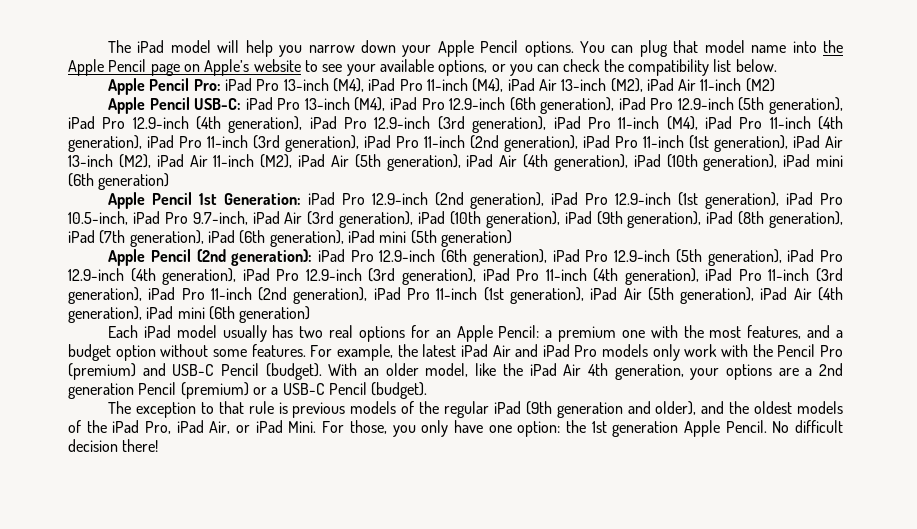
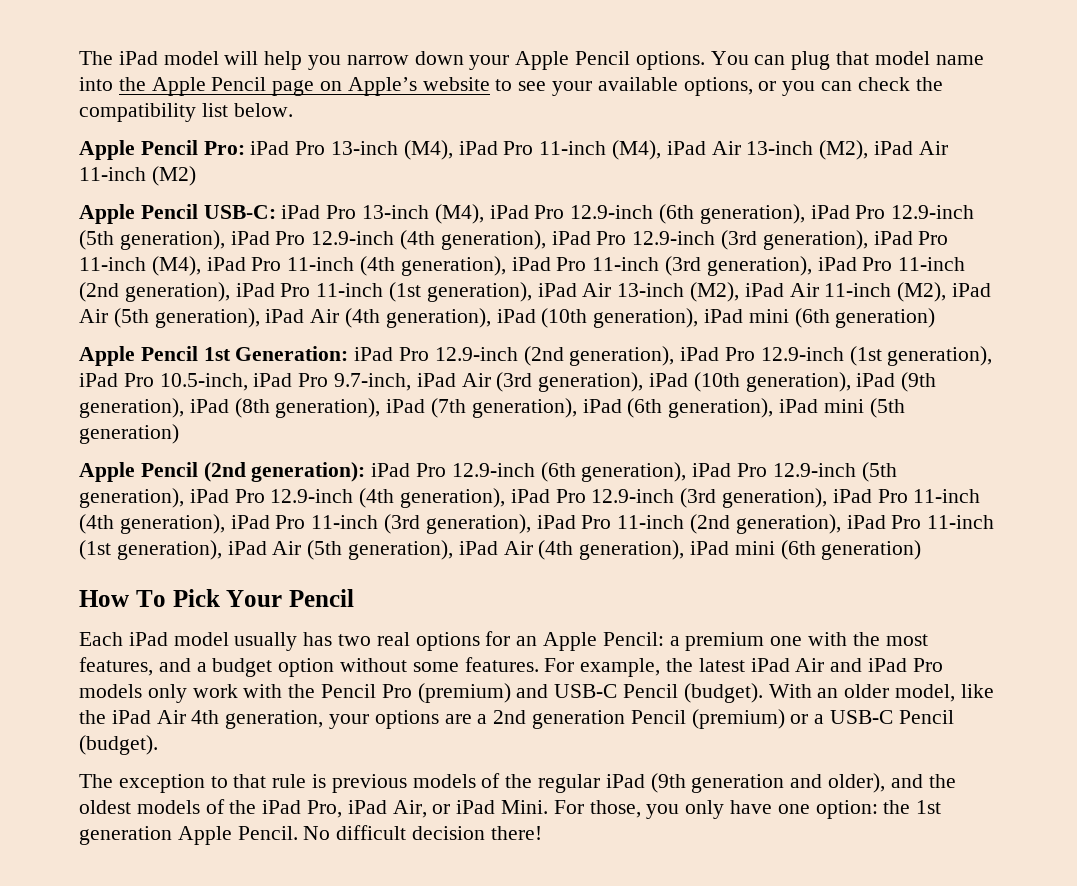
+ How To Pick Your Pencil

